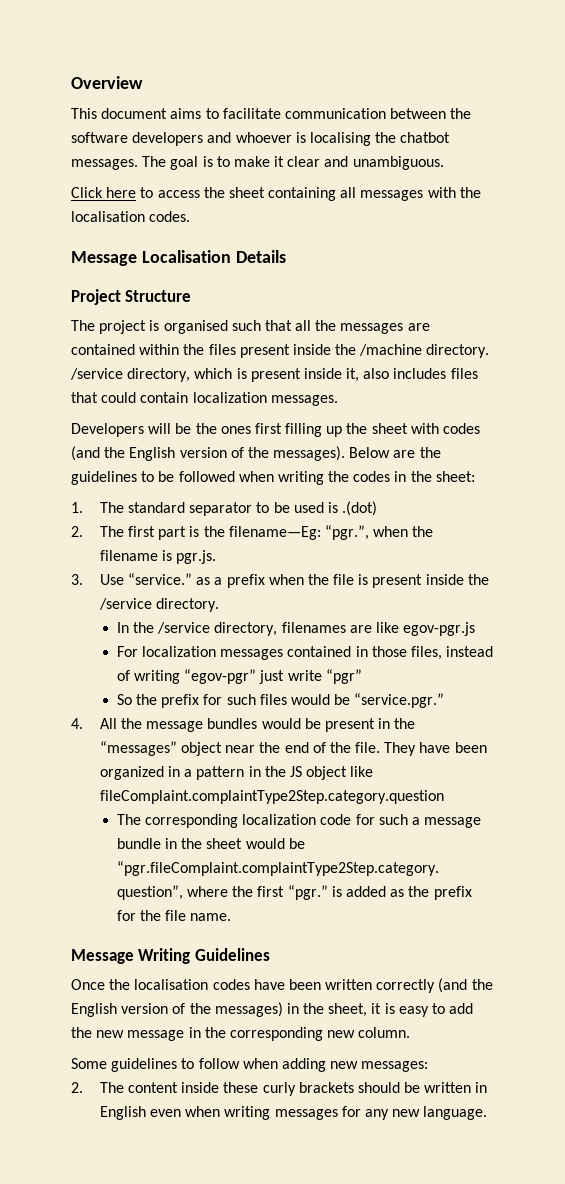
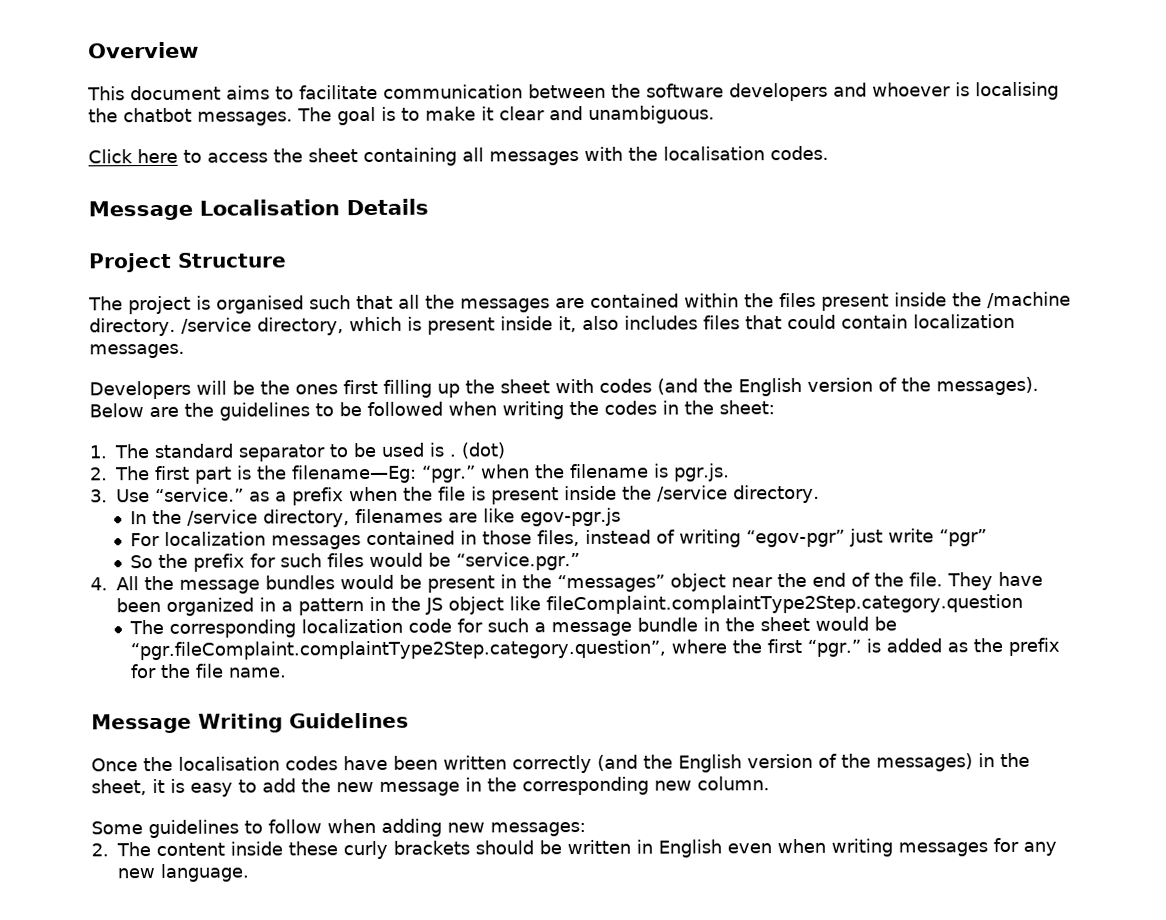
- 1. The standard separator to be used is .(dot)
+ 1. The standard separator to be used is . (dot)
- 2. The first part is the filename—Eg: “pgr.”, when the filename is pgr.js.
+ 2. The first part is the filename—Eg: “pgr.” when the filename is pgr.js.

